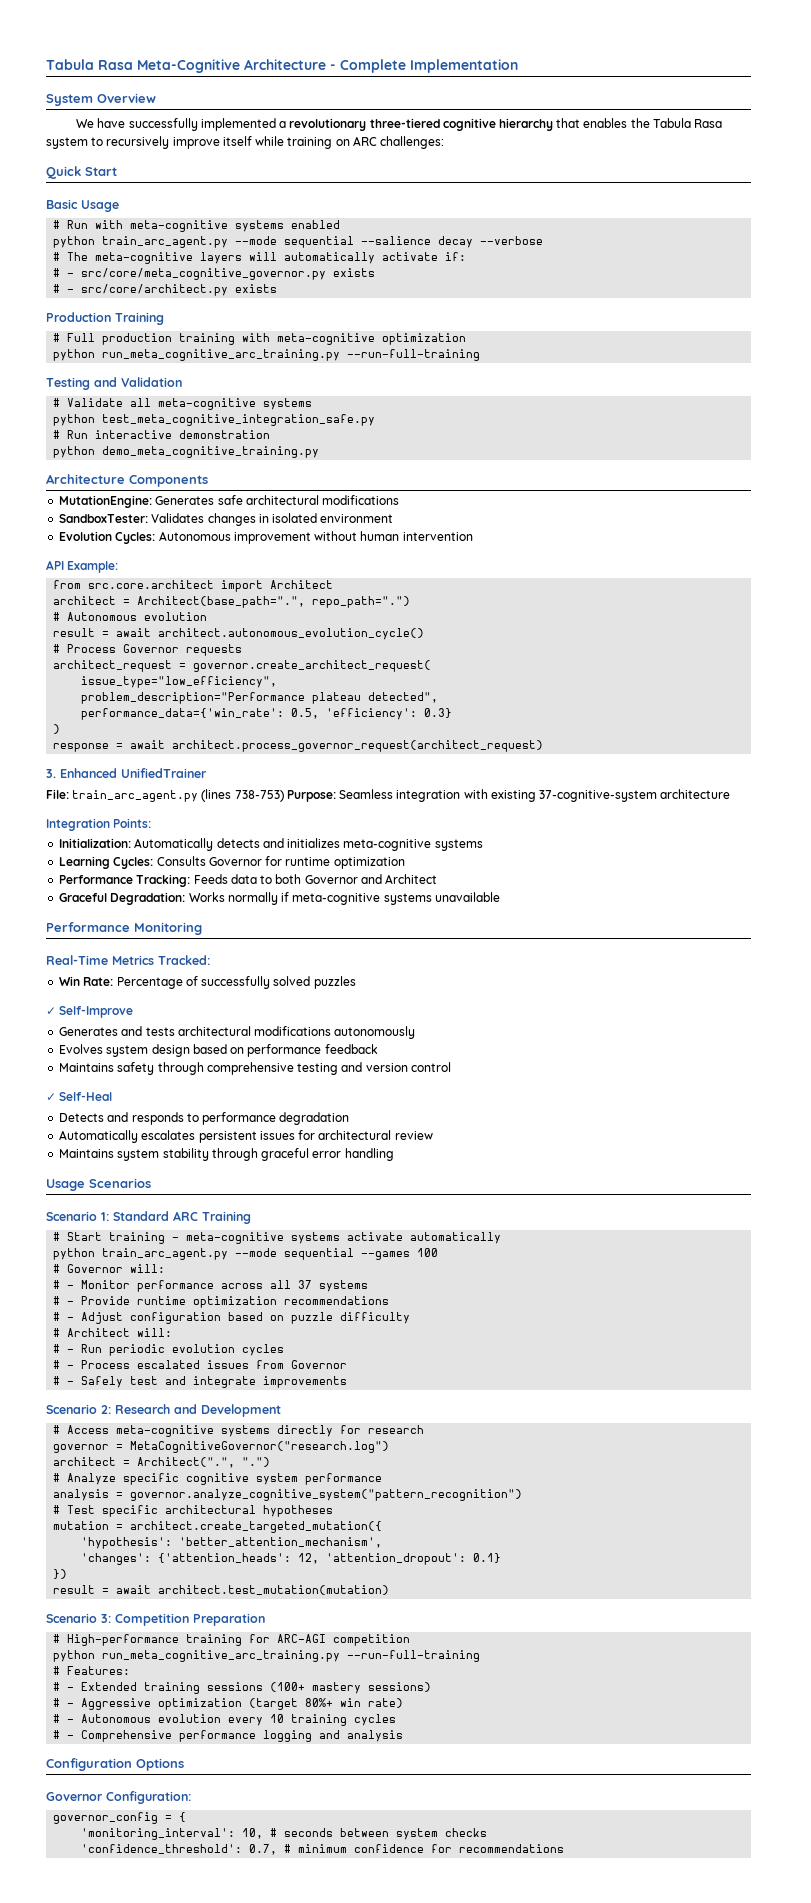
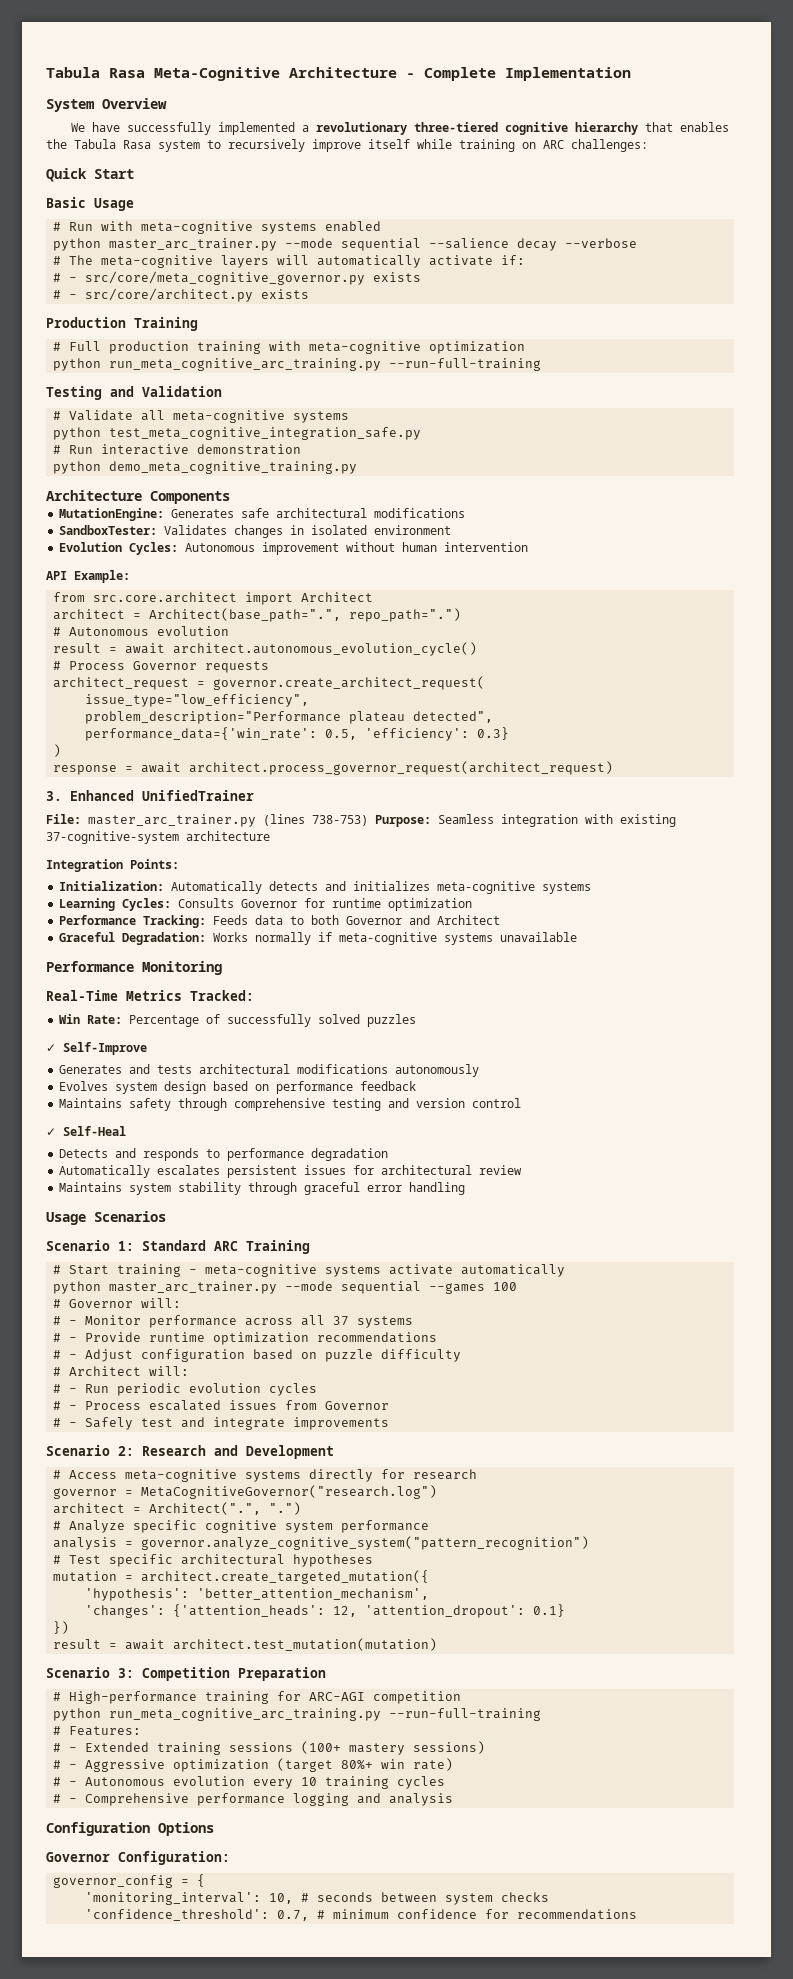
- python train_arc_agent.py --mode sequential --salience decay --verbose
+ python master_arc_trainer.py --mode sequential --salience decay --verbose
- File: train_arc_agent.py (lines 738-753) Purpose: Seamless integration with existing 37-cognitive-system architecture
+ File: master_arc_trainer.py (lines 738-753) Purpose: Seamless integration with existing 37-cognitive-system architecture
- python train_arc_agent.py --mode sequential --games 100
+ python master_arc_trainer.py --mode sequential --games 100

